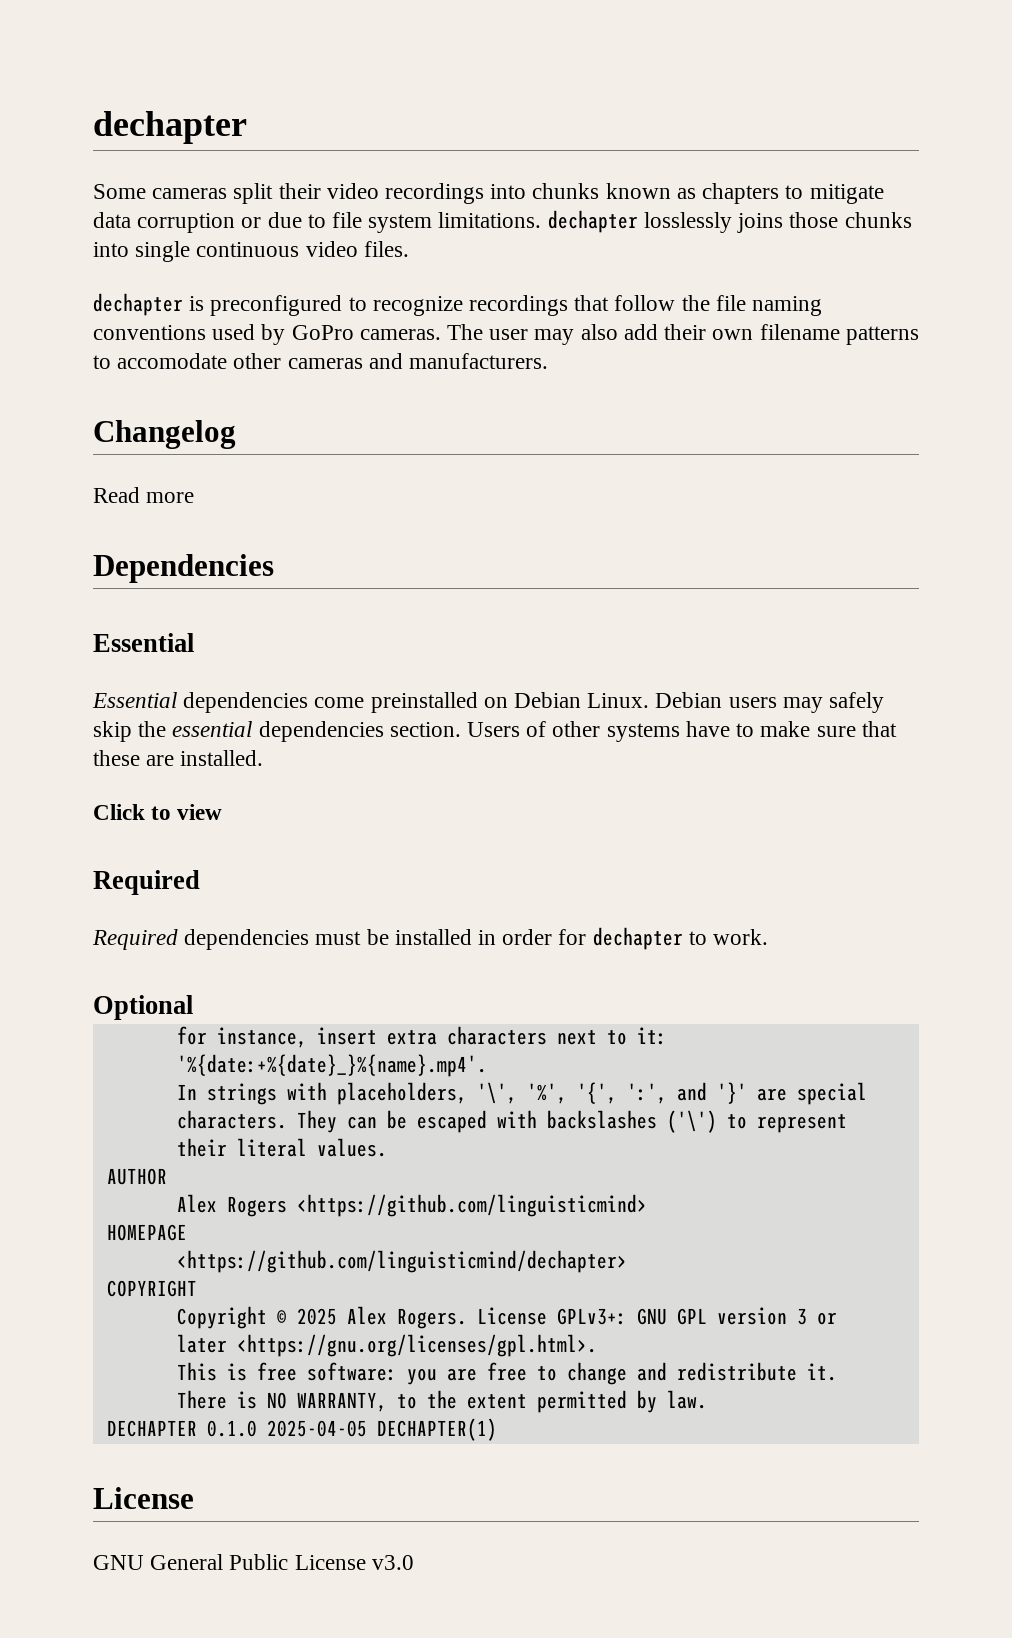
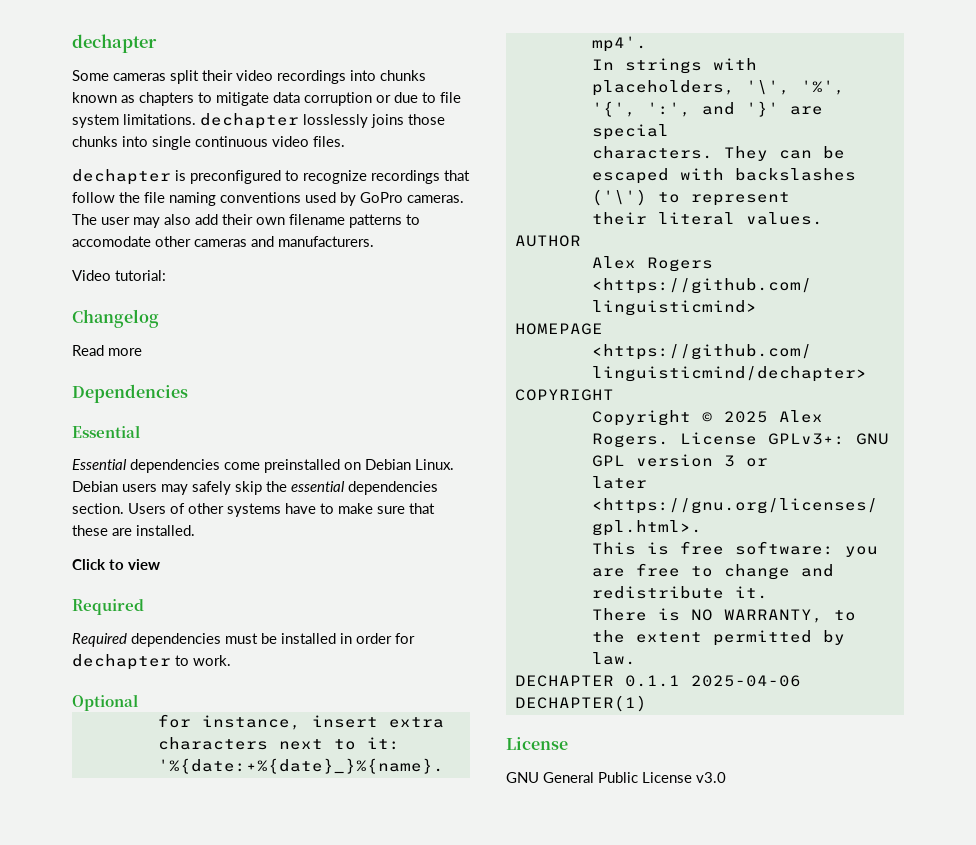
+ Video tutorial:
- DECHAPTER 0.1.0 2025-04-05 DECHAPTER(1)
+ DECHAPTER 0.1.1 2025-04-06 DECHAPTER(1)

